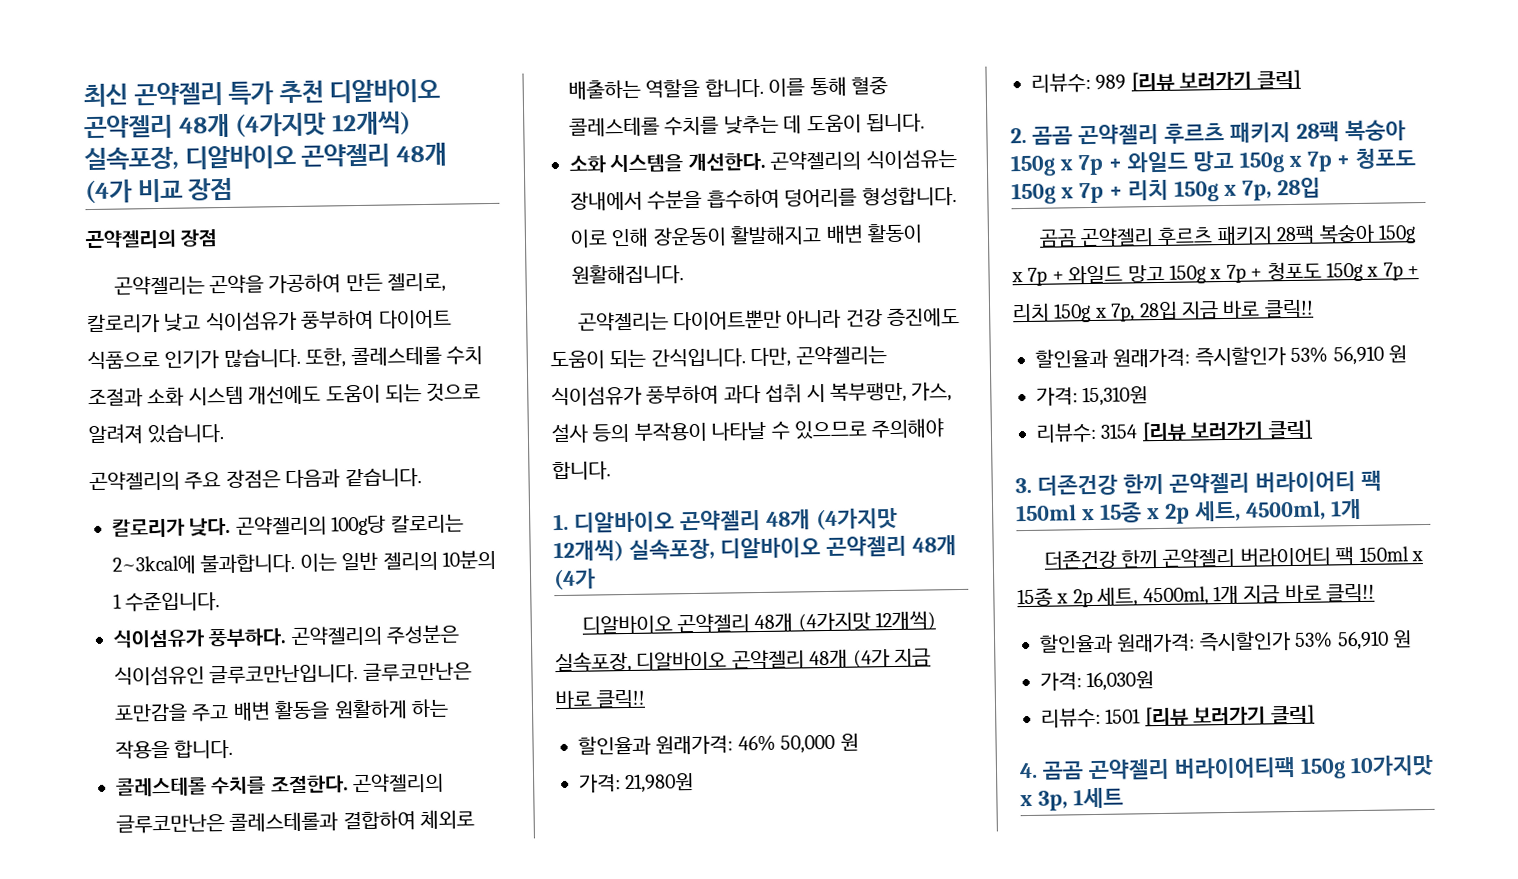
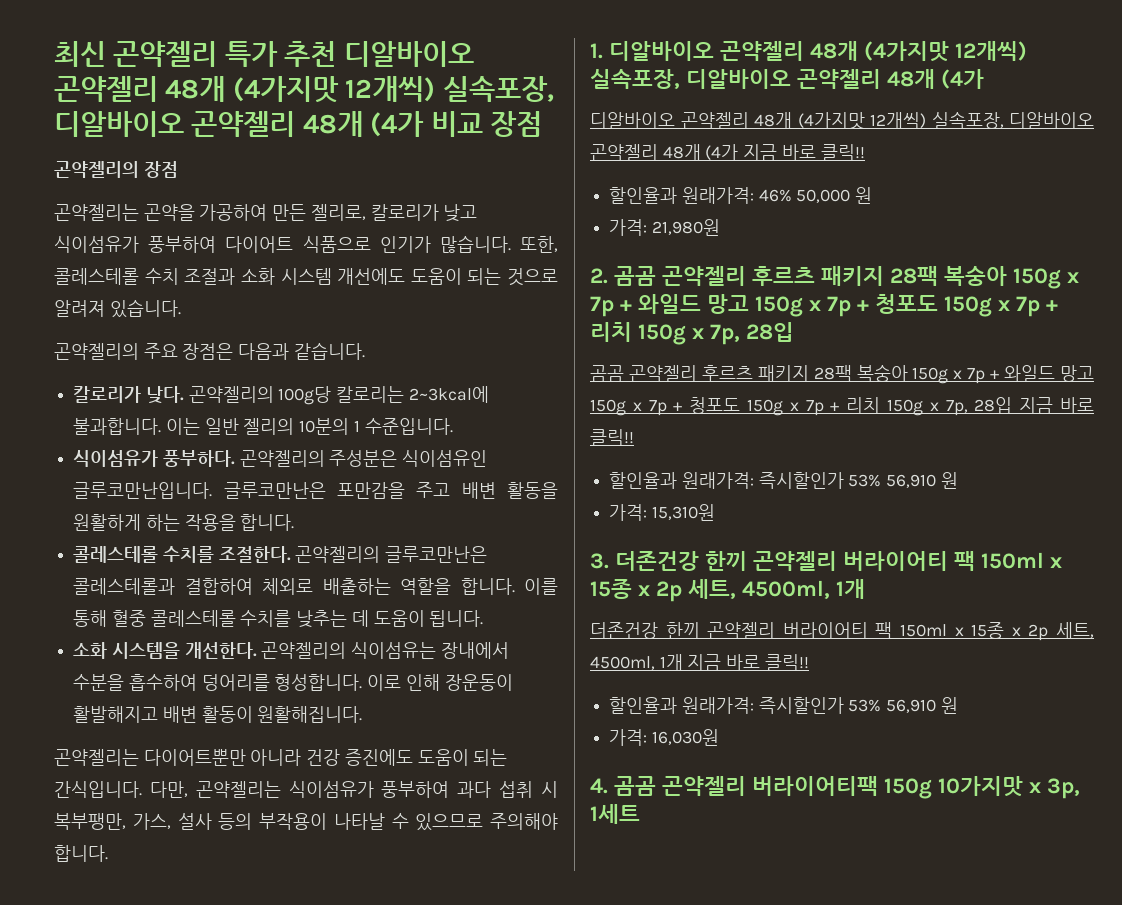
- 리뷰수: 989 [리뷰 보러가기 클릭]
- 리뷰수: 3154 [리뷰 보러가기 클릭]
- 리뷰수: 1501 [리뷰 보러가기 클릭]

